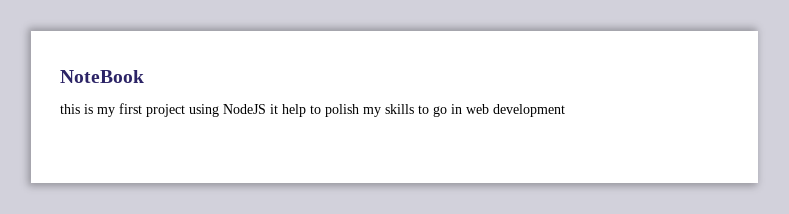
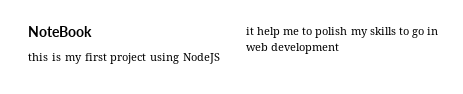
- this is my first project using NodeJS it help to polish my skills to go in web development
+ this is my first project using NodeJS it help me to polish my skills to go in web development

